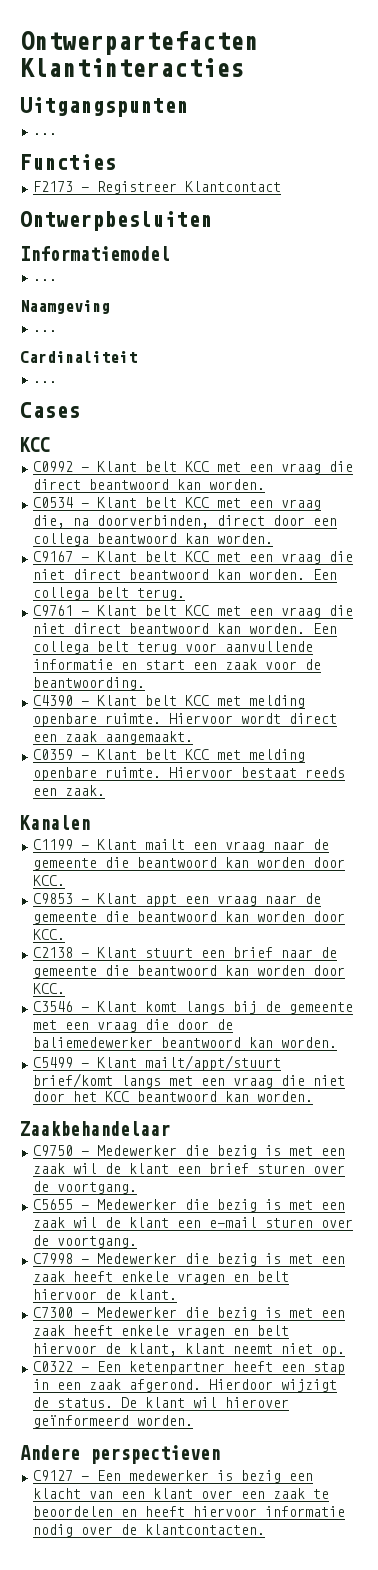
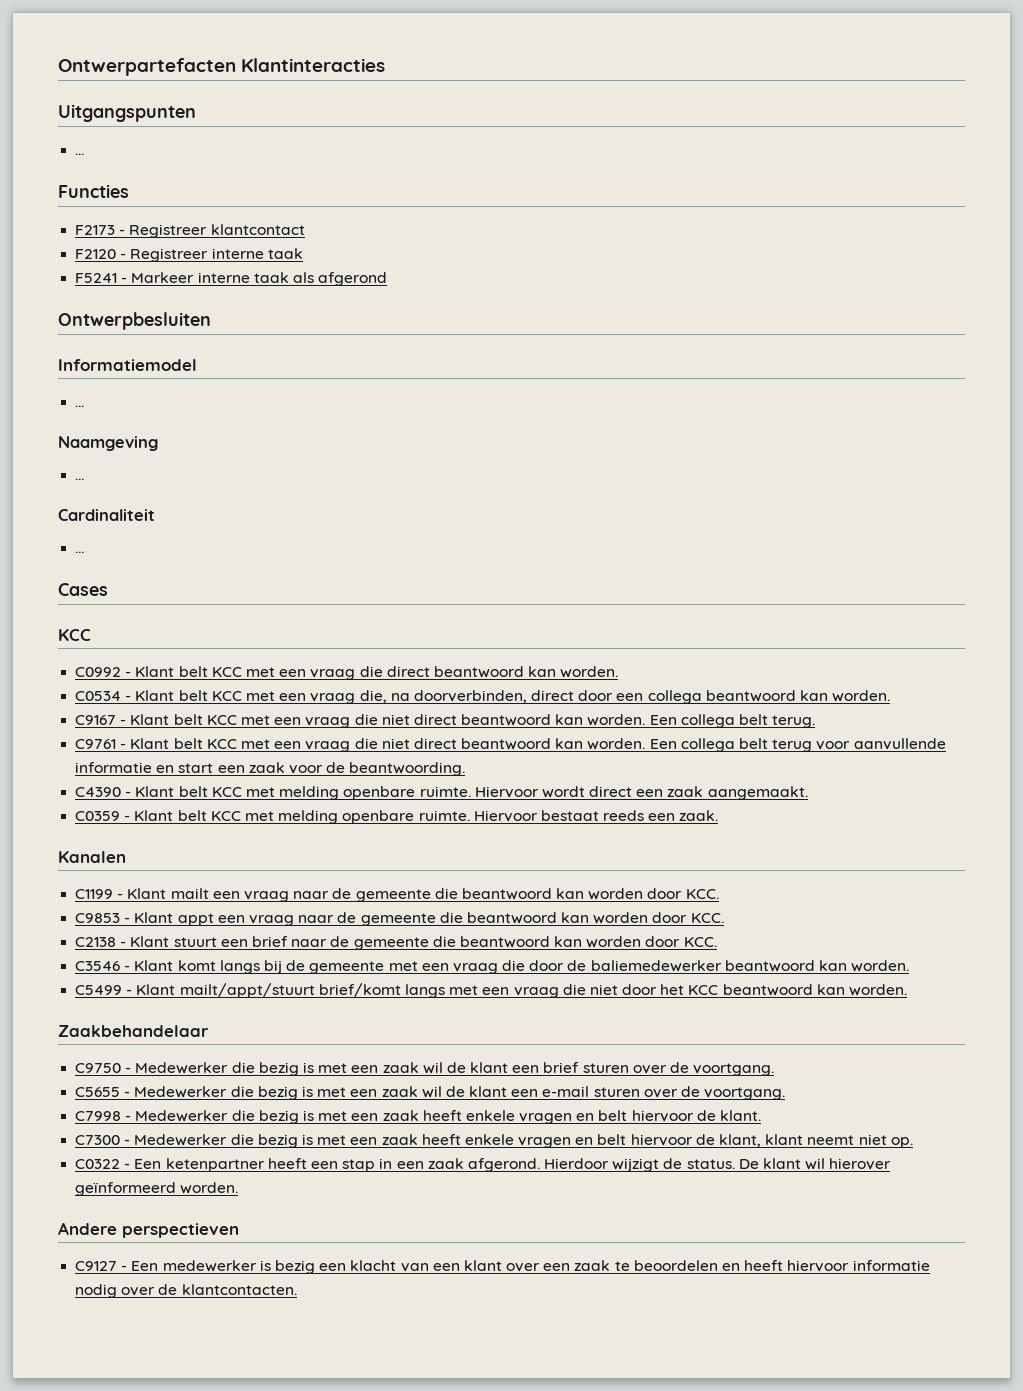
- F2173 - Registreer Klantcontact
+ F2173 - Registreer klantcontact
+ F2120 - Registreer interne taak
+ F5241 - Markeer interne taak als afgerond

